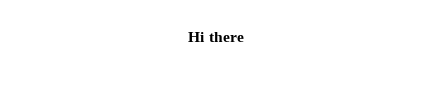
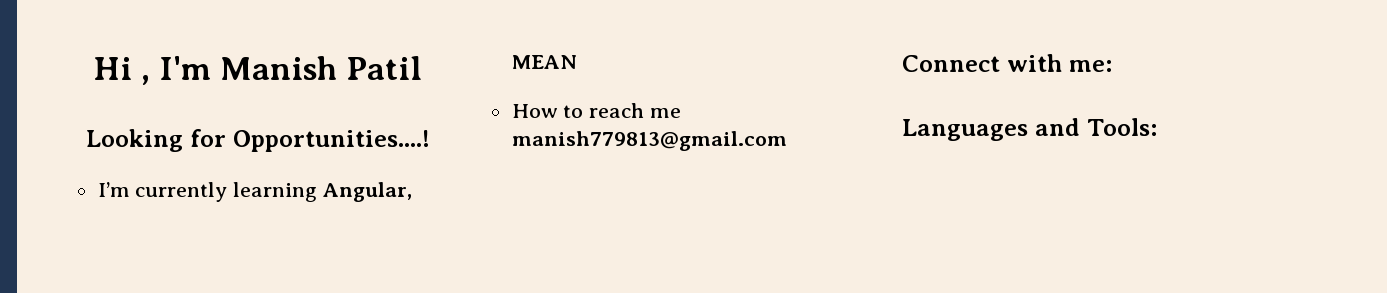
- Hi there
+ Hi , I'm Manish Patil
+ Looking for Opportunities....!
+ I’m currently learning Angular, MEAN
+ How to reach me manish779813@gmail.com
+ Connect with me:
+ Languages and Tools:

